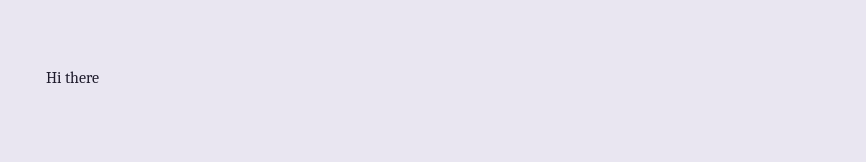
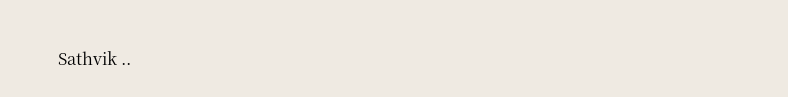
- Hi there
+ Sathvik ..

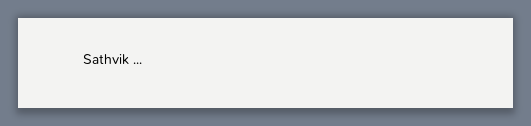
- Sathvik ..
+ Sathvik ...

